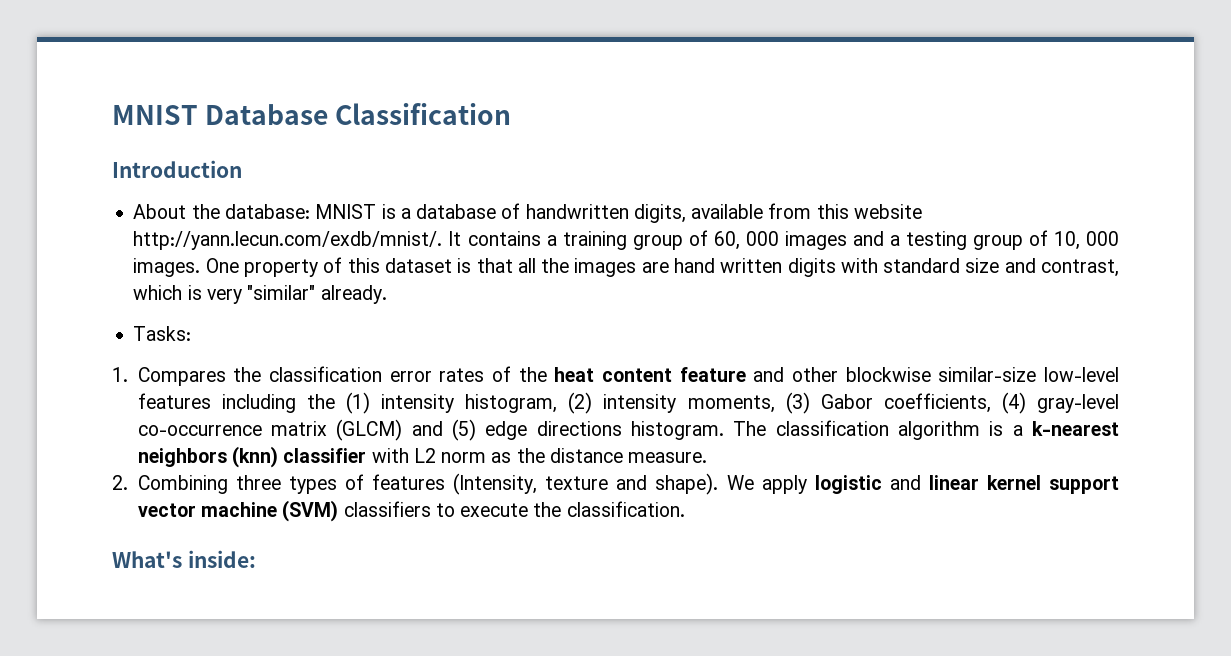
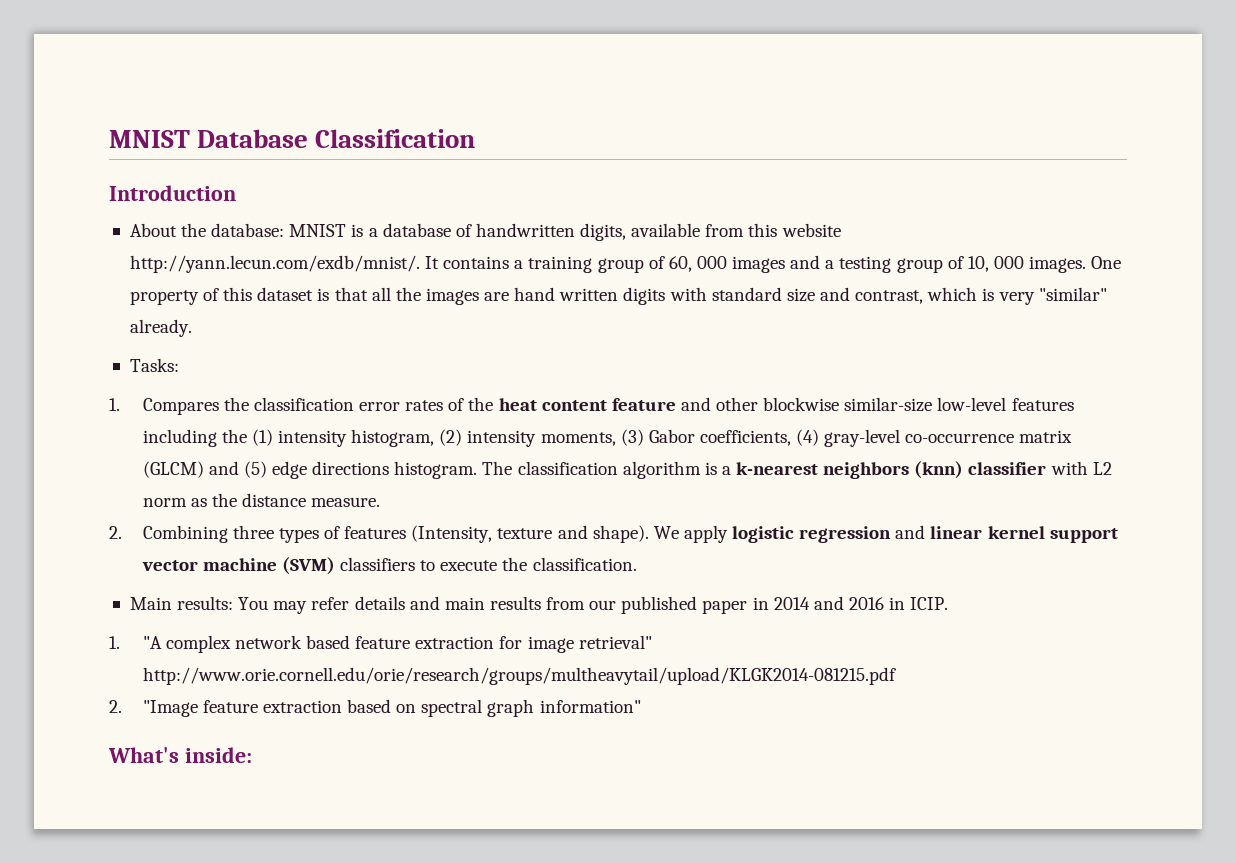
- We apply logistic and linear kernel support vector machine (SVM) classifiers to execute the classification.
+ We apply logistic regression and linear kernel support vector machine (SVM) classifiers to execute the classification.
+ Main results: You may refer details and main results from our published paper in 2014 and 2016 in ICIP.
+ 1. "A complex network based feature extraction for image retrieval" http://www.orie.cornell.edu/orie/research/groups/multheavytail/upload/KLGK2014-081215.pdf
+ 2. "Image feature extraction based on spectral graph information"

